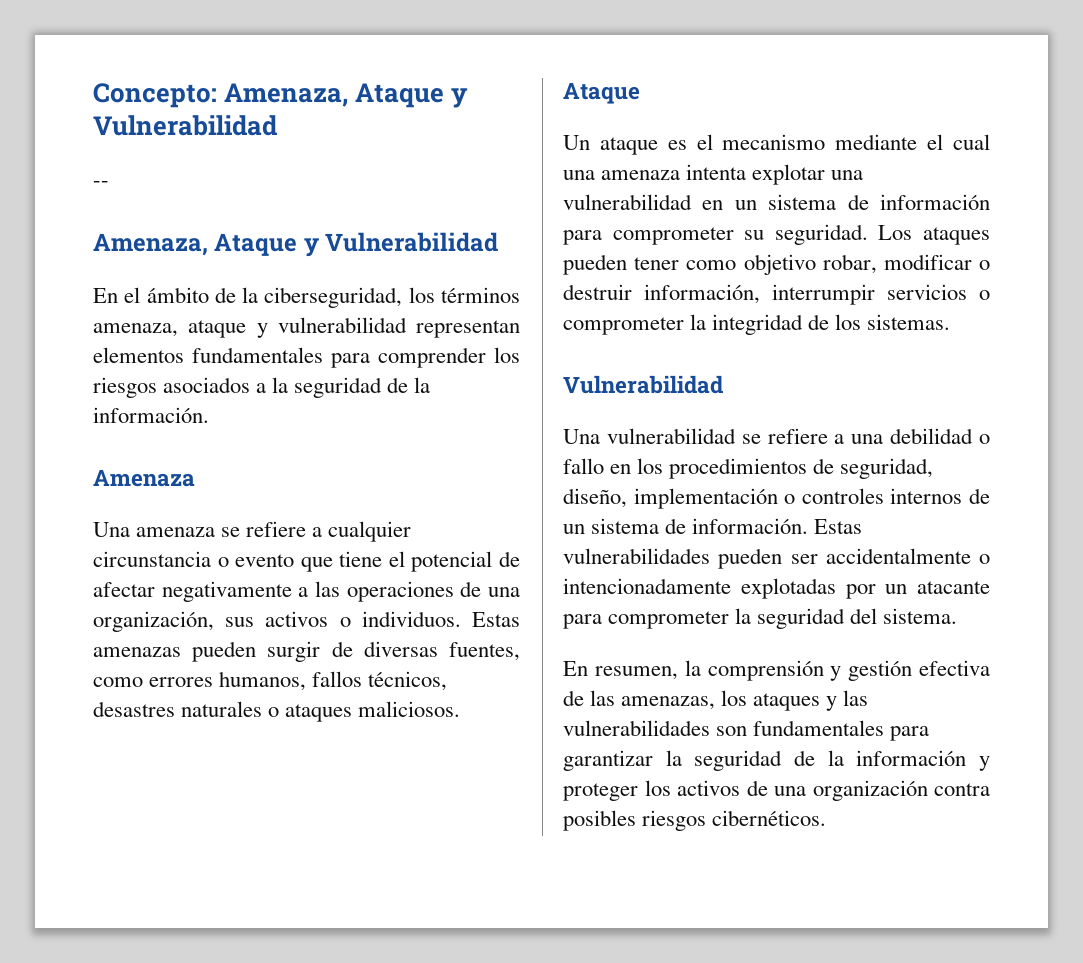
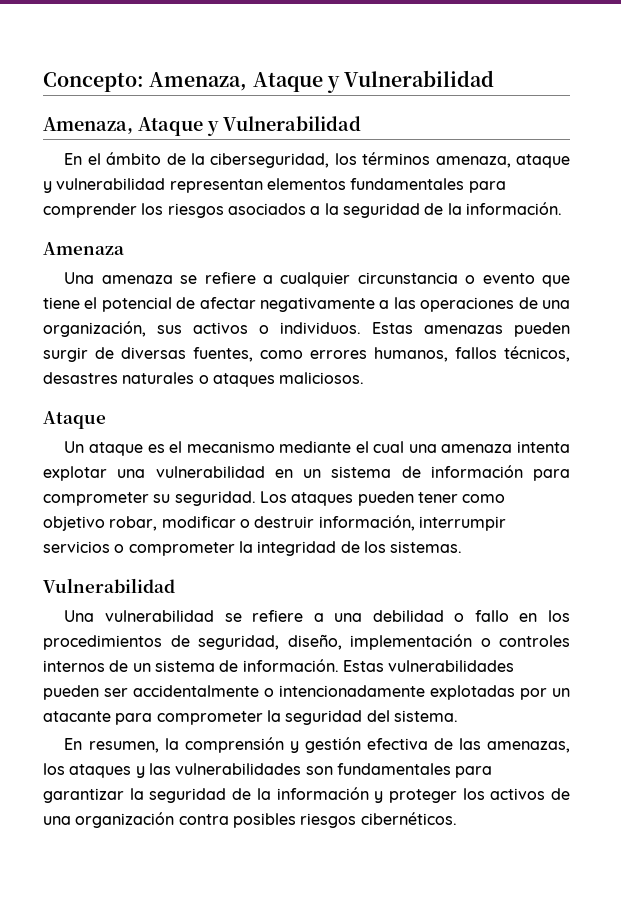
- --

